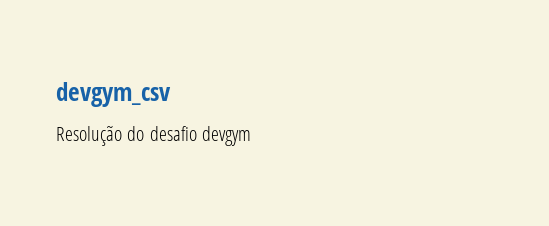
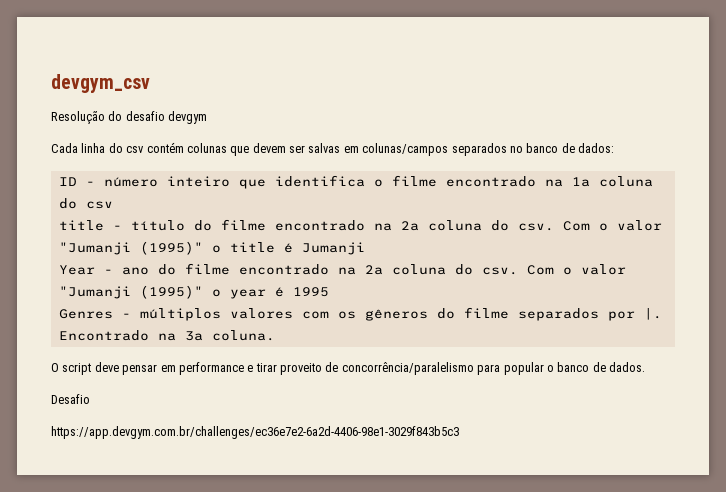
+ Cada linha do csv contém colunas que devem ser salvas em colunas/campos separados no banco de dados:
+ ID - número inteiro que identifica o filme encontrado na 1a coluna do csv
+ title - título do filme encontrado na 2a coluna do csv. Com o valor "Jumanji (1995)" o title é Jumanji
+ Year - ano do filme encontrado na 2a coluna do csv. Com o valor "Jumanji (1995)" o year é 1995
+ Genres - múltiplos valores com os gêneros do filme separados por |. Encontrado na 3a coluna.
+ O script deve pensar em performance e tirar proveito de concorrência/paralelismo para popular o banco de dados.
+ Desafio
+ https://app.devgym.com.br/challenges/ec36e7e2-6a2d-4406-98e1-3029f843b5c3

